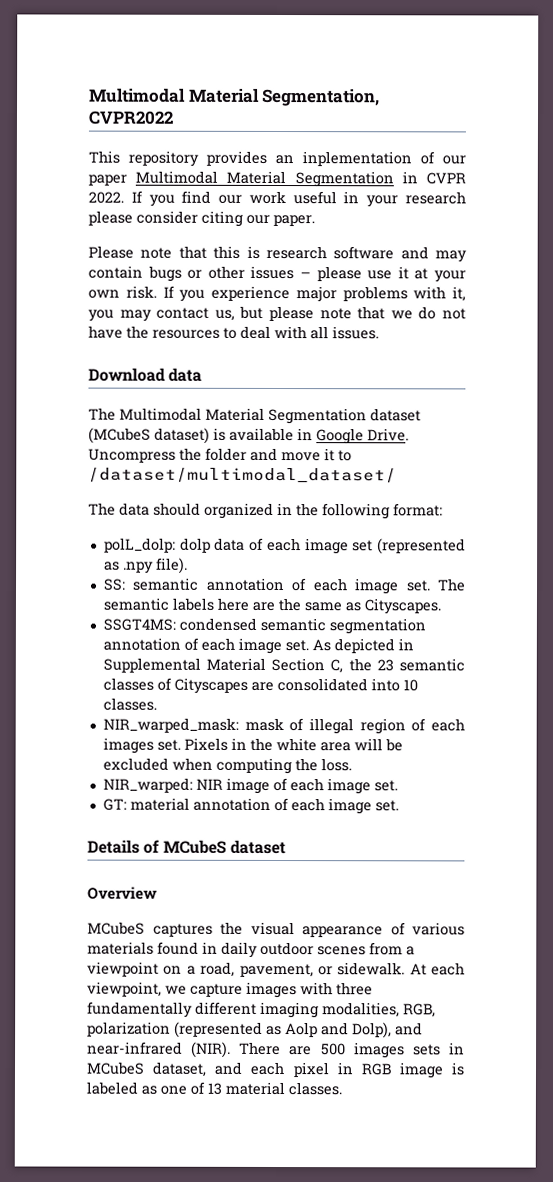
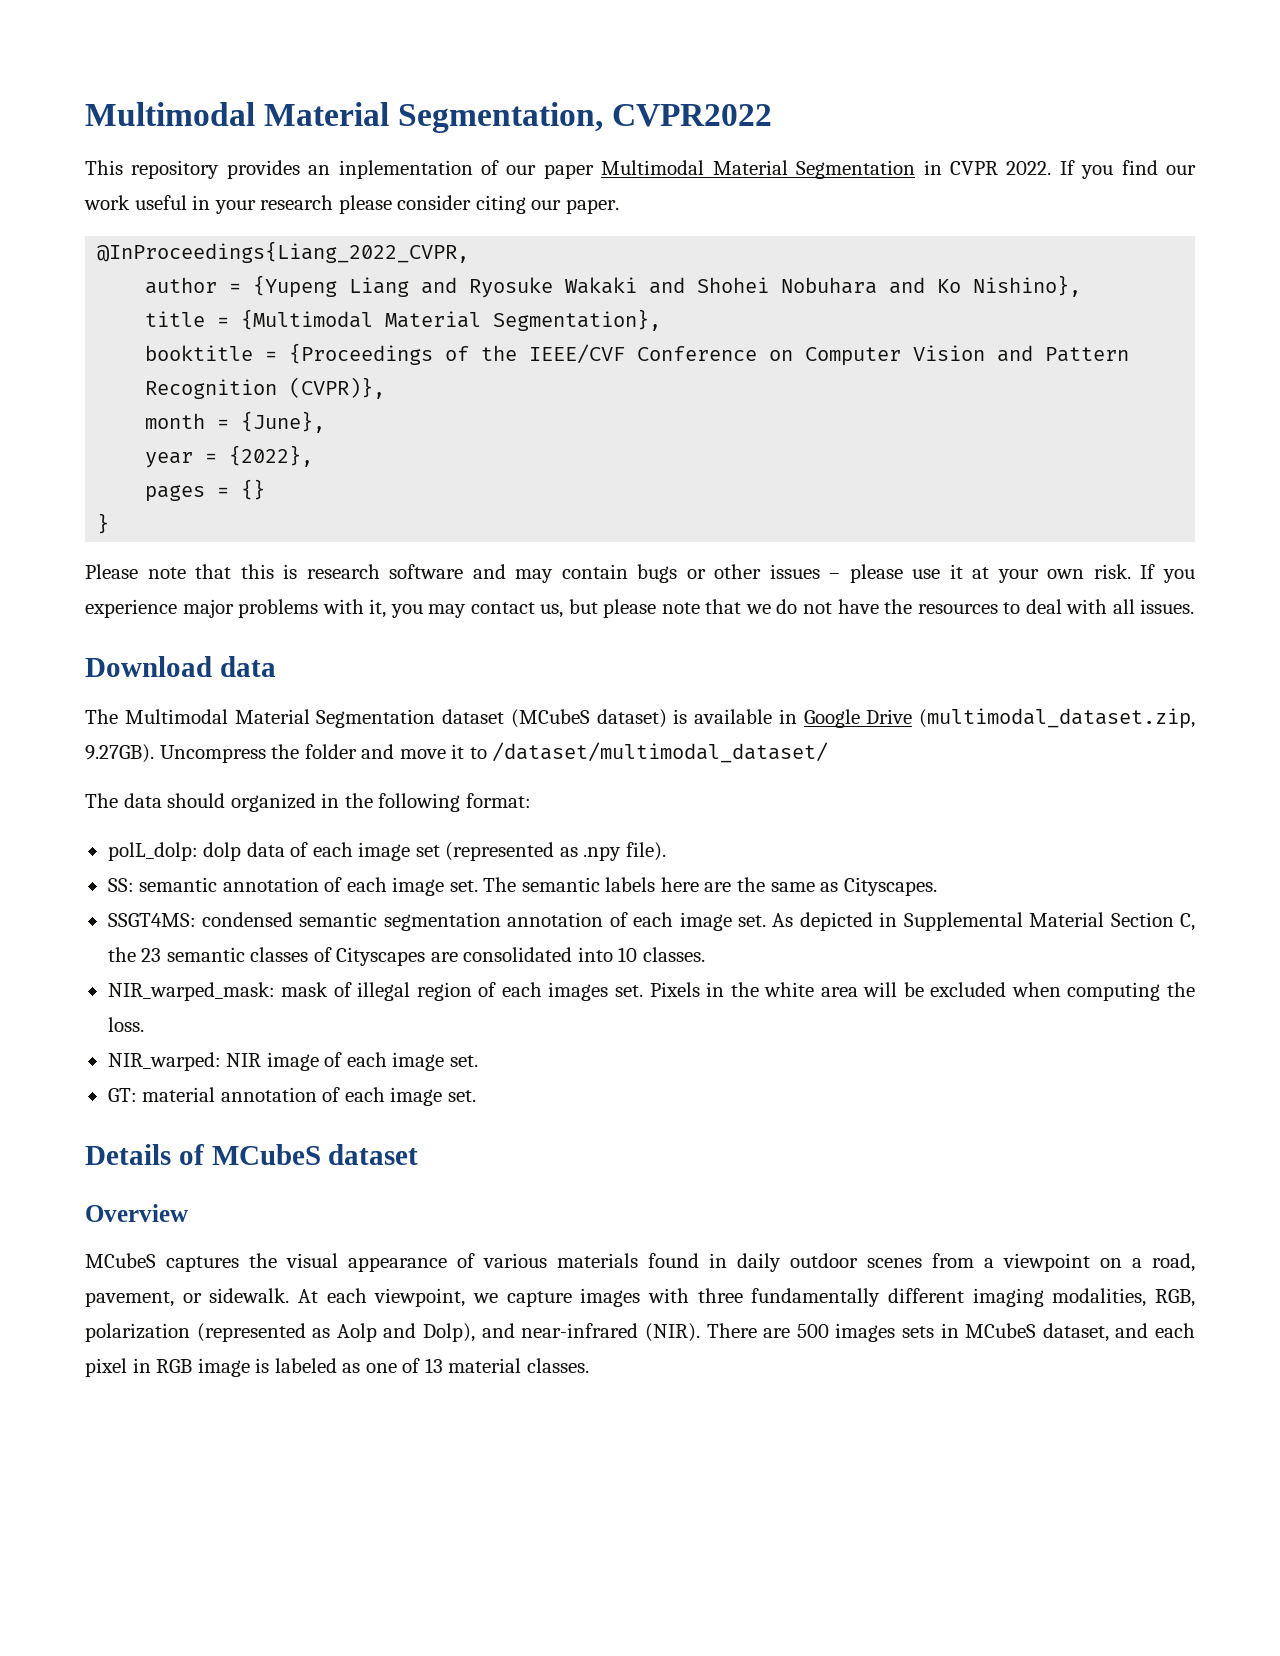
+ @InProceedings{Liang_2022_CVPR,
+ author = {Yupeng Liang and Ryosuke Wakaki and Shohei Nobuhara and Ko Nishino},
+ title = {Multimodal Material Segmentation},
+ booktitle = {Proceedings of the IEEE/CVF Conference on Computer Vision and Pattern Recognition (CVPR)},
+ month = {June},
+ year = {2022},
+ pages = {}
+ }
- The Multimodal Material Segmentation dataset (MCubeS dataset) is available in Google Drive. Uncompress the folder and move it to /dataset/multimodal_dataset/
+ The Multimodal Material Segmentation dataset (MCubeS dataset) is available in Google Drive (multimodal_dataset.zip, 9.27GB). Uncompress the folder and move it to /dataset/multimodal_dataset/

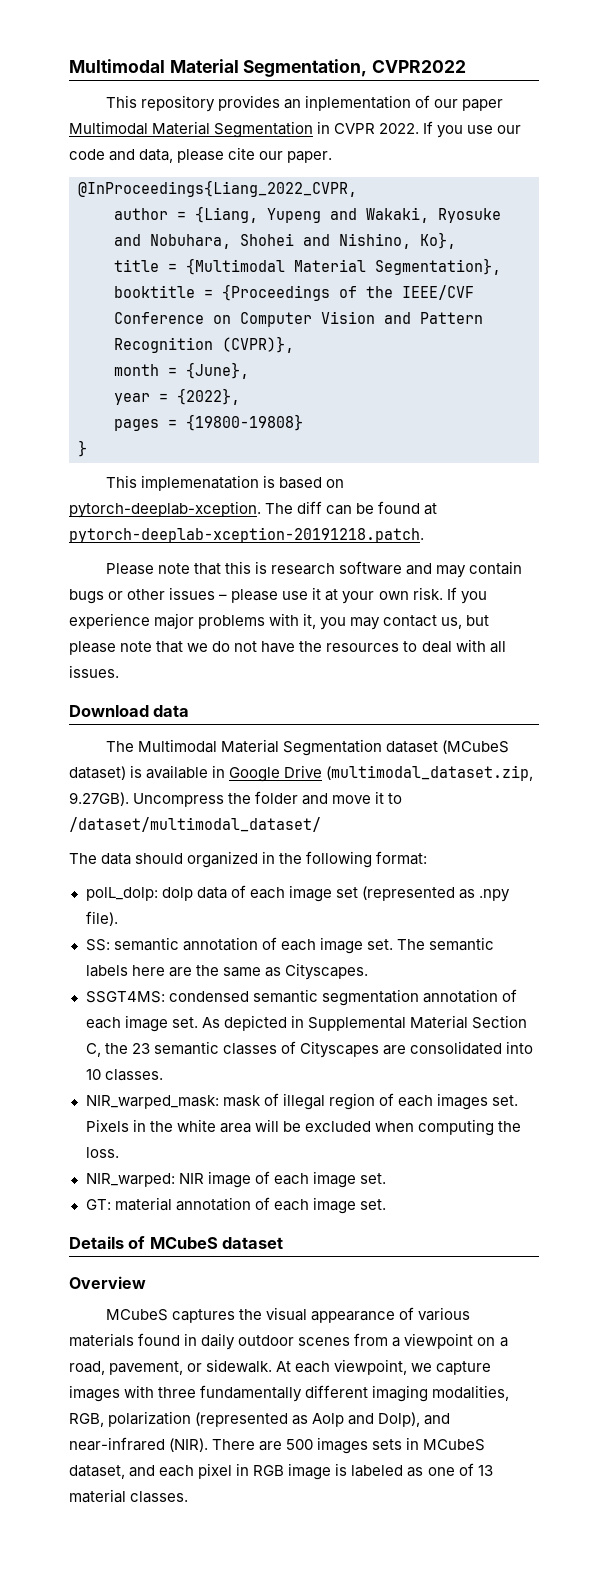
- If you find our work useful in your research please consider citing our paper.
+ If you use our code and data, please cite our paper.
- author = {Yupeng Liang and Ryosuke Wakaki and Shohei Nobuhara and Ko Nishino},
+ author = {Liang, Yupeng and Wakaki, Ryosuke and Nobuhara, Shohei and Nishino, Ko},
- pages = {}
+ pages = {19800-19808}
+ This implemenatation is based on pytorch-deeplab-xception. The diff can be found at pytorch-deeplab-xception-20191218.patch.

